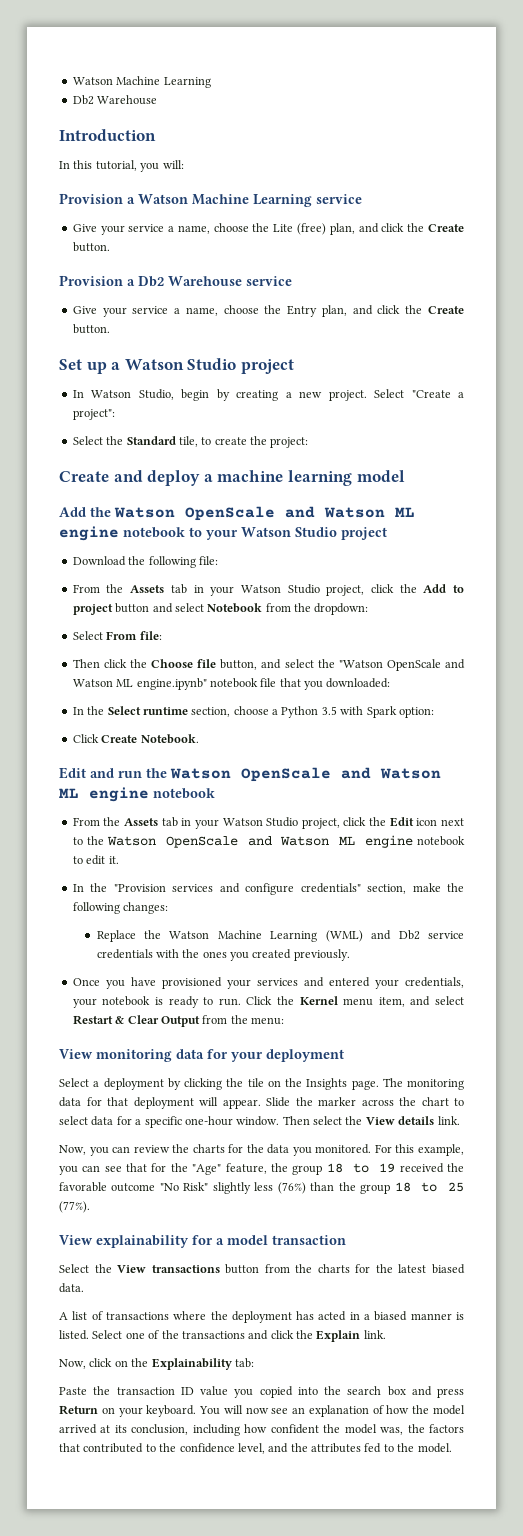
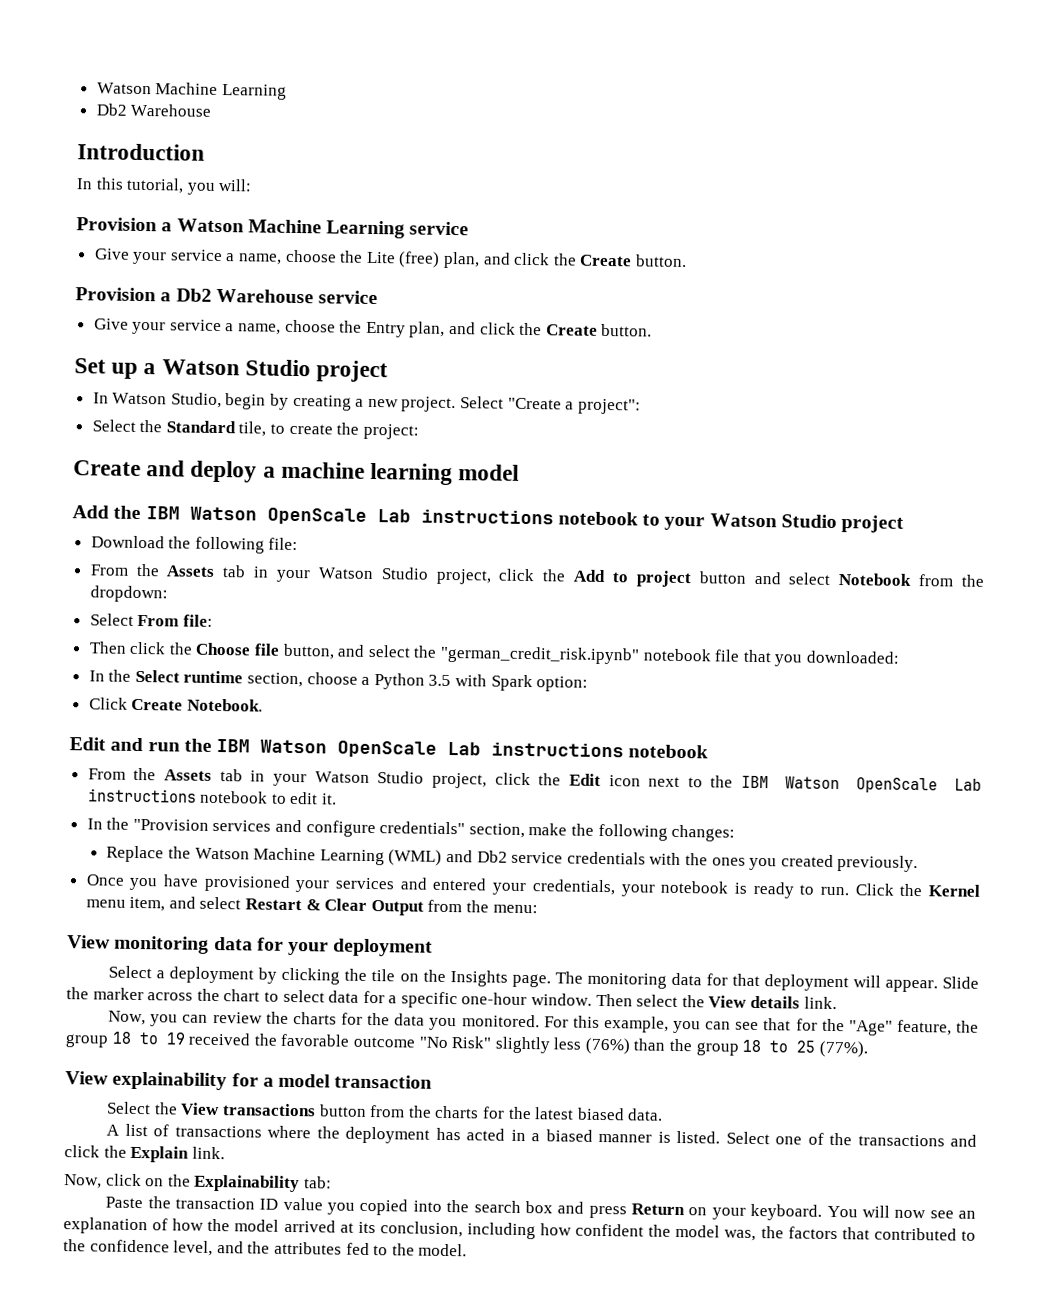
- Add the Watson OpenScale and Watson ML engine notebook to your Watson Studio project
+ Add the IBM Watson OpenScale Lab instructions notebook to your Watson Studio project
- Then click the Choose file button, and select the "Watson OpenScale and Watson ML engine.ipynb" notebook file that you downloaded:
+ Then click the Choose file button, and select the "german_credit_risk.ipynb" notebook file that you downloaded:
- Edit and run the Watson OpenScale and Watson ML engine notebook
+ Edit and run the IBM Watson OpenScale Lab instructions notebook
- From the Assets tab in your Watson Studio project, click the Edit icon next to the Watson OpenScale and Watson ML engine notebook to edit it.
+ From the Assets tab in your Watson Studio project, click the Edit icon next to the IBM Watson OpenScale Lab instructions notebook to edit it.

